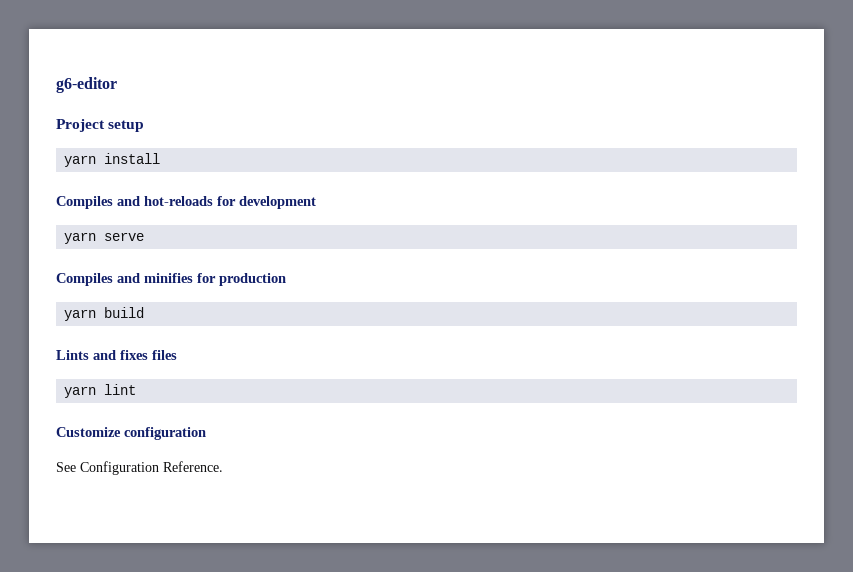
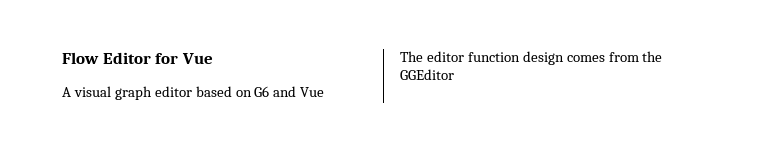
- g6-editor
- Project setup
- yarn install
- Compiles and hot-reloads for development
- yarn serve
- Compiles and minifies for production
- yarn build
- Lints and fixes files
- yarn lint
- Customize configuration
- See Configuration Reference.
+ Flow Editor for Vue
+ A visual graph editor based on G6 and Vue
+ The editor function design comes from the GGEditor

